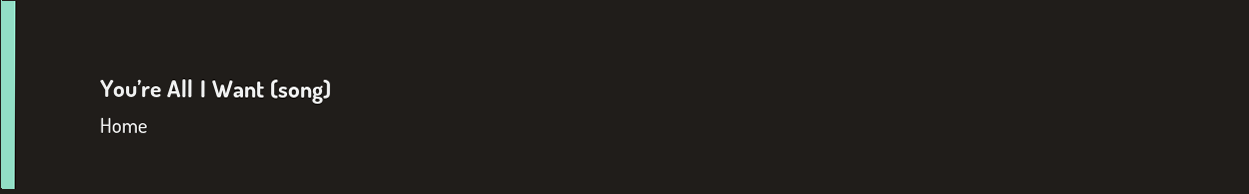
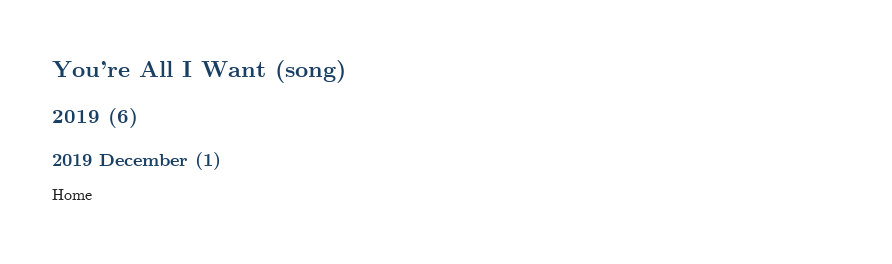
+ 2019 (6)
+ 2019 December (1)

